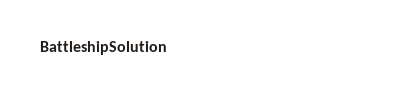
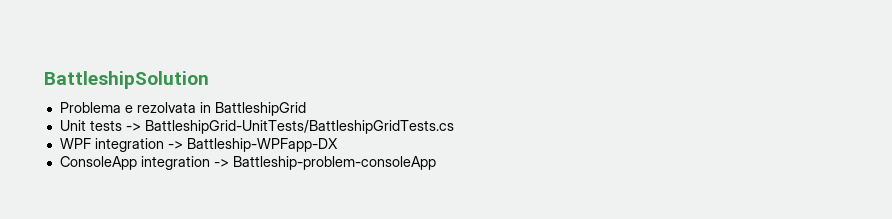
+ Problema e rezolvata in BattleshipGrid
+ Unit tests -> BattleshipGrid-UnitTests/BattleshipGridTests.cs
+ WPF integration -> Battleship-WPFapp-DX
+ ConsoleApp integration -> Battleship-problem-consoleApp

